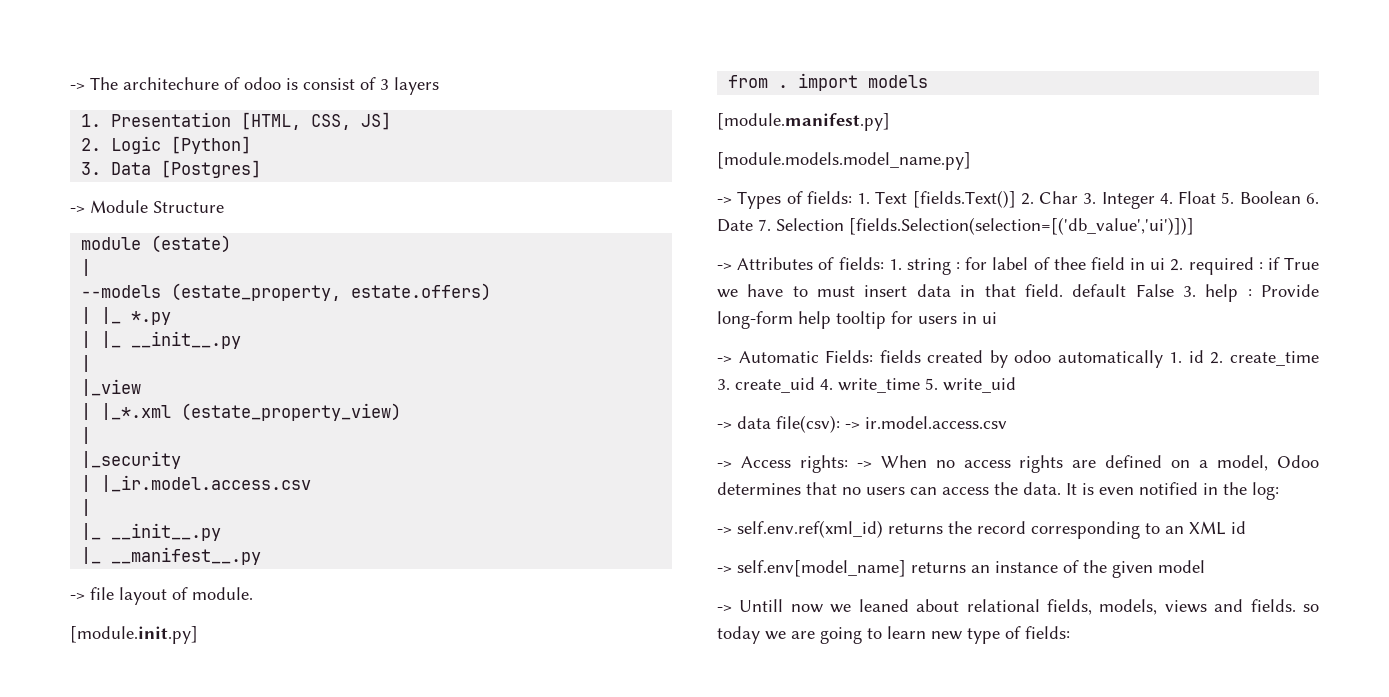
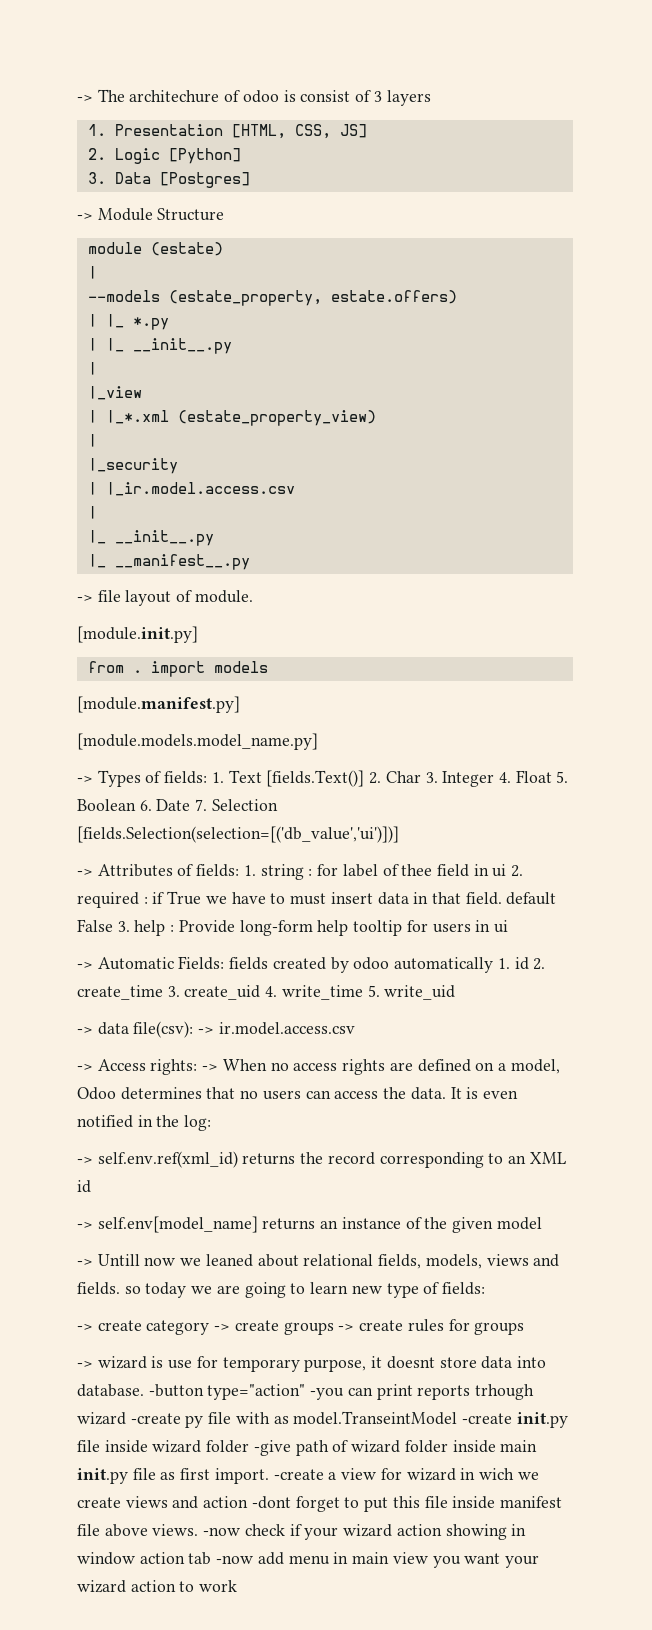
+ -> create category -> create groups -> create rules for groups
+ -> wizard is use for temporary purpose, it doesnt store data into database. -button type="action" -you can print reports trhough wizard -create py file with as model.TranseintModel -create init.py file inside wizard folder -give path of wizard folder inside main init.py file as first import. -create a view for wizard in wich we create views and action -dont forget to put this file inside manifest file above views. -now check if your wizard action showing in window action tab -now add menu in main view you want your wizard action to work

